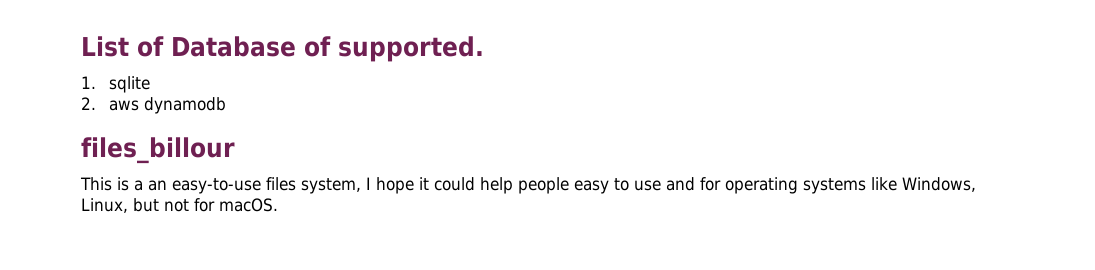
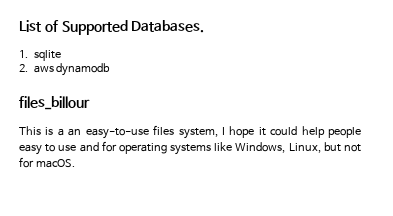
- List of Database of supported.
+ List of Supported Databases.

